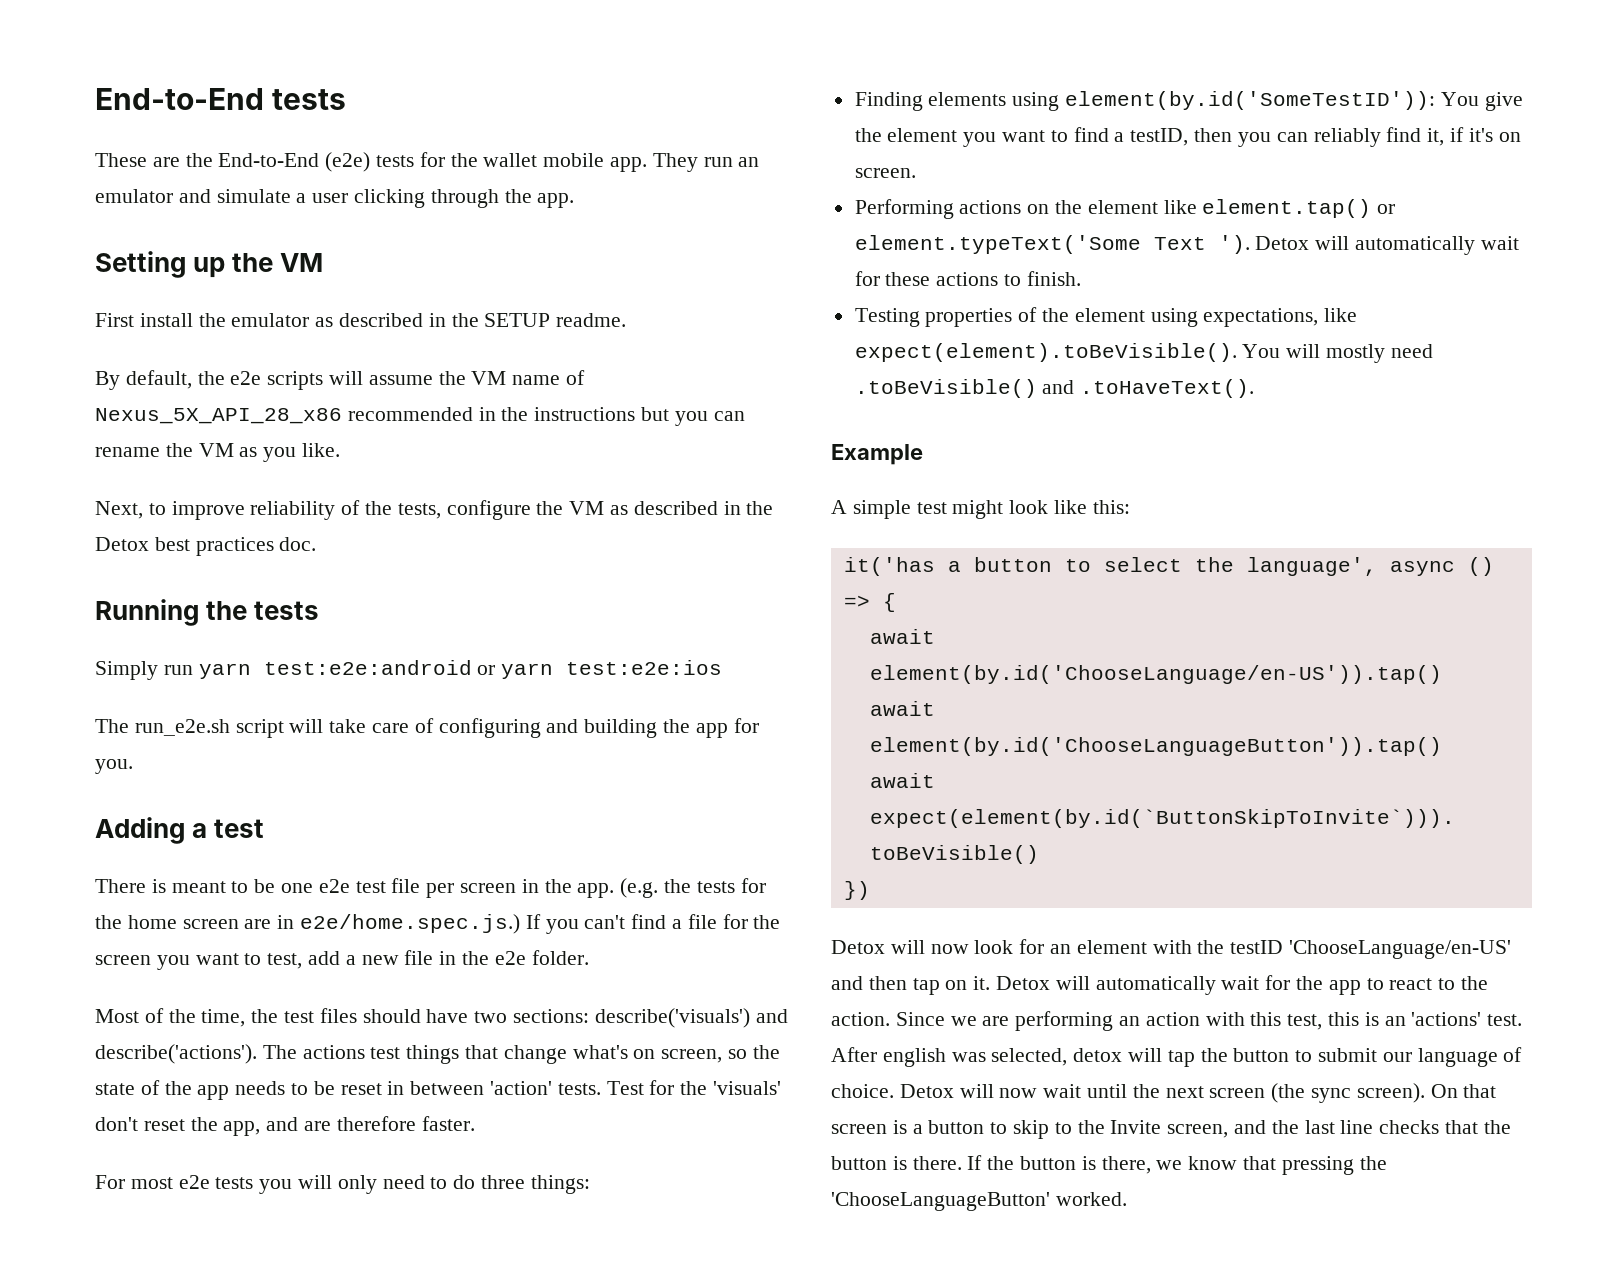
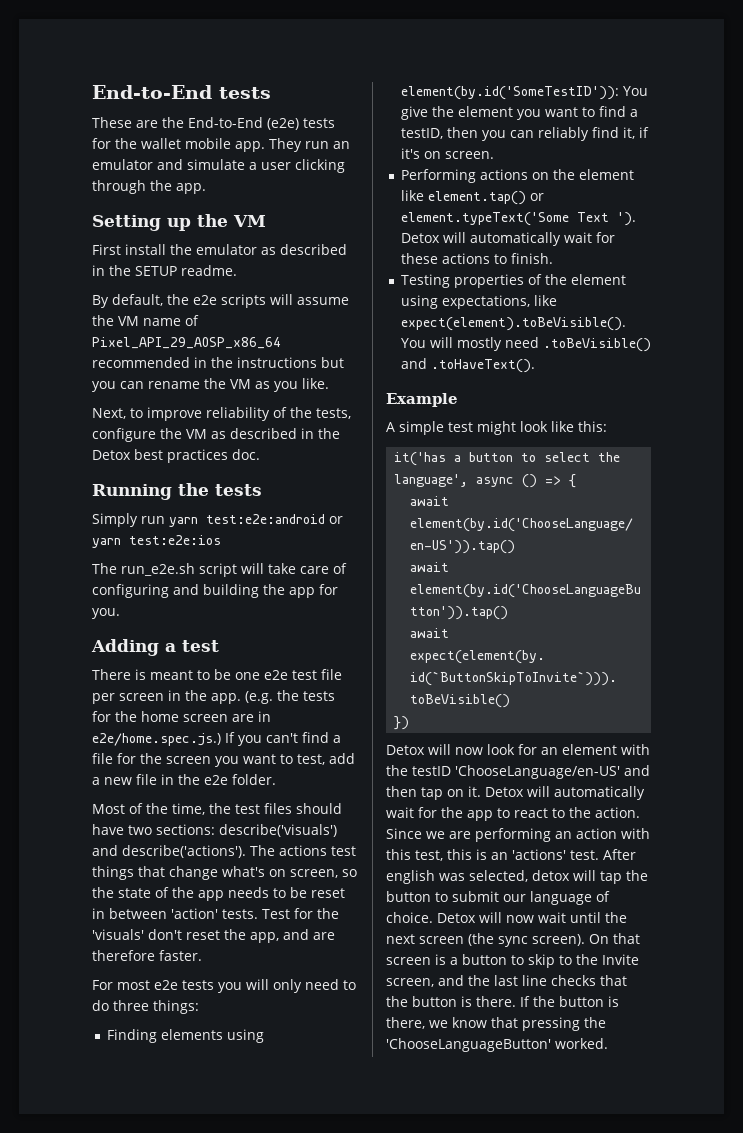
- By default, the e2e scripts will assume the VM name of Nexus_5X_API_28_x86 recommended in the instructions but you can rename the VM as you like.
+ By default, the e2e scripts will assume the VM name of Pixel_API_29_AOSP_x86_64 recommended in the instructions but you can rename the VM as you like.

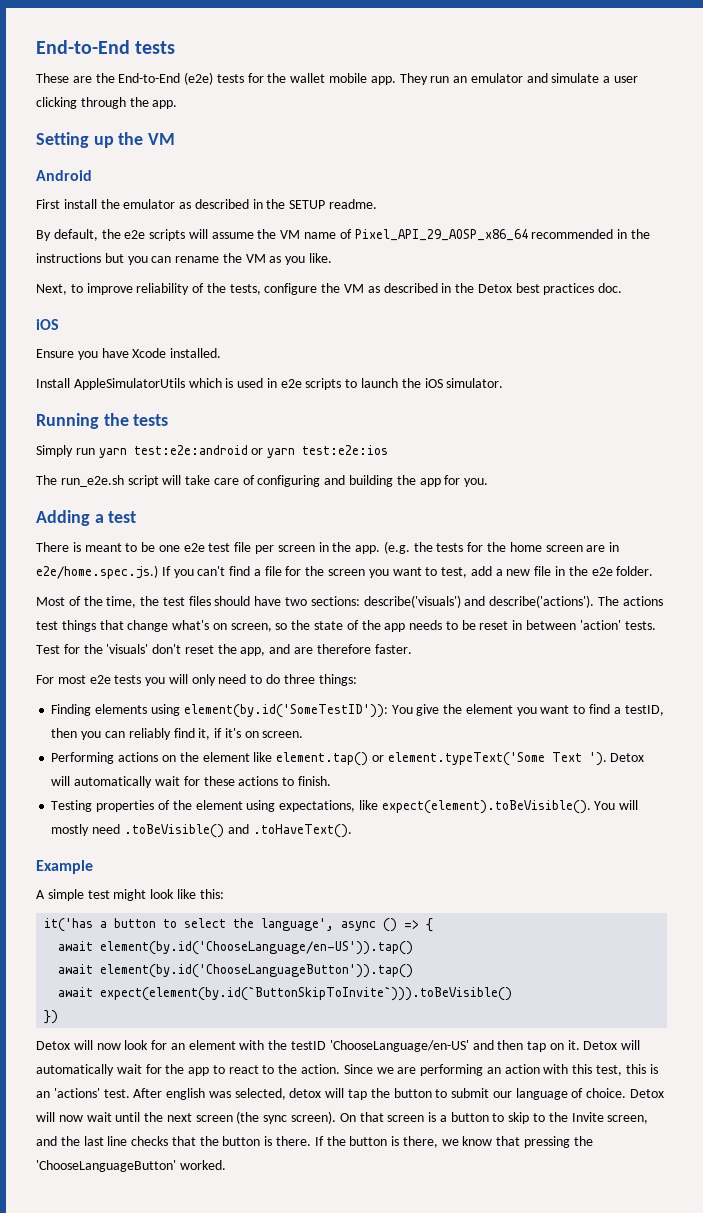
+ Android
  Next, to improve reliability of the tests, configure the VM as described in the Detox best practices doc.
+ iOS
+ Ensure you have Xcode installed.
+ Install AppleSimulatorUtils which is used in e2e scripts to launch the iOS simulator.

